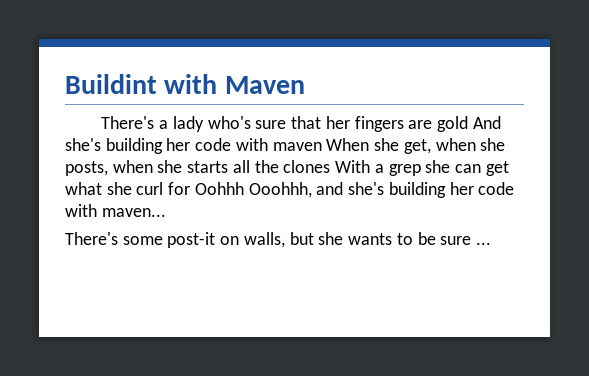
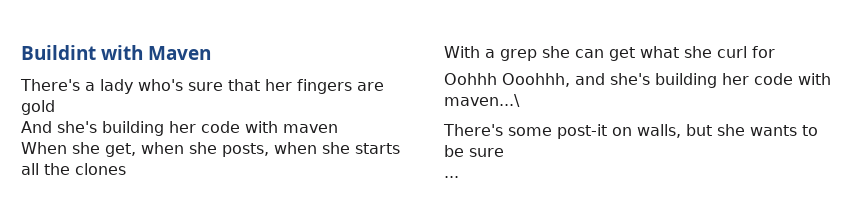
- There's a lady who's sure that her fingers are gold And she's building her code with maven When she get, when she posts, when she starts all the clones With a grep she can get what she curl for Oohhh Ooohhh, and she's building her code with maven...
+ There's a lady who's sure that her fingers are gold
+ And she's building her code with maven
+ When she get, when she posts, when she starts all the clones
+ With a grep she can get what she curl for
+ Oohhh Ooohhh, and she's building her code with maven...\
- There's some post-it on walls, but she wants to be sure ...
+ There's some post-it on walls, but she wants to be sure
+ ...

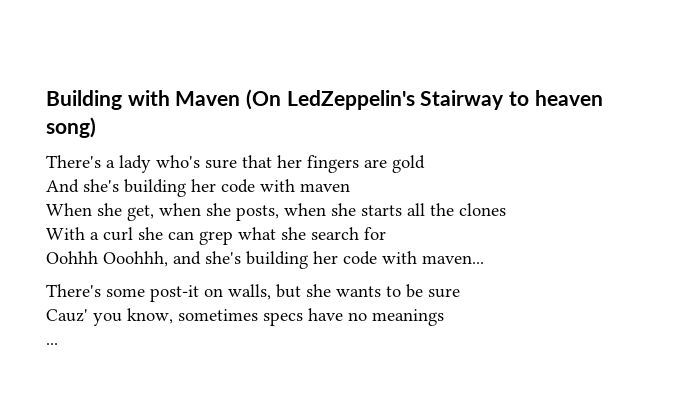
- Buildint with Maven
+ Building with Maven (On LedZeppelin's Stairway to heaven song)
- With a grep she can get what she curl for
+ With a curl she can grep what she search for
- Oohhh Ooohhh, and she's building her code with maven...\
+ Oohhh Ooohhh, and she's building her code with maven...
+ Cauz' you know, sometimes specs have no meanings

